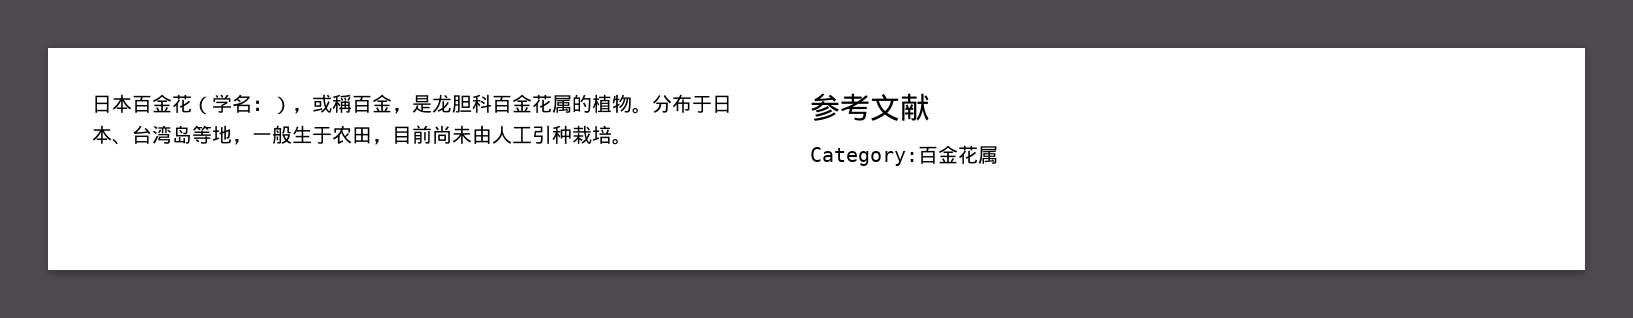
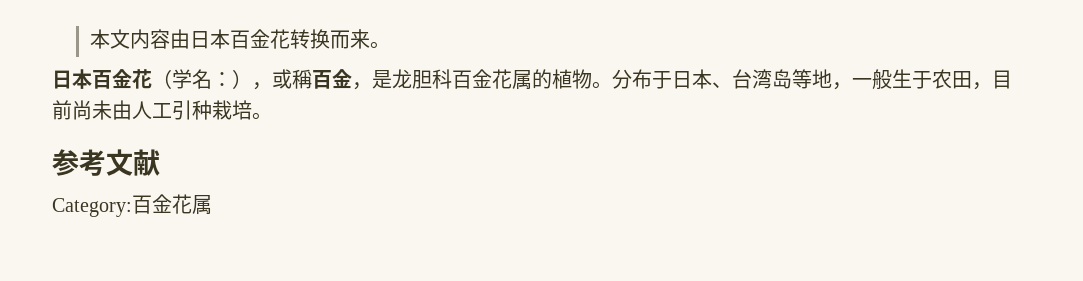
+ 本文内容由日本百金花转换而来。

